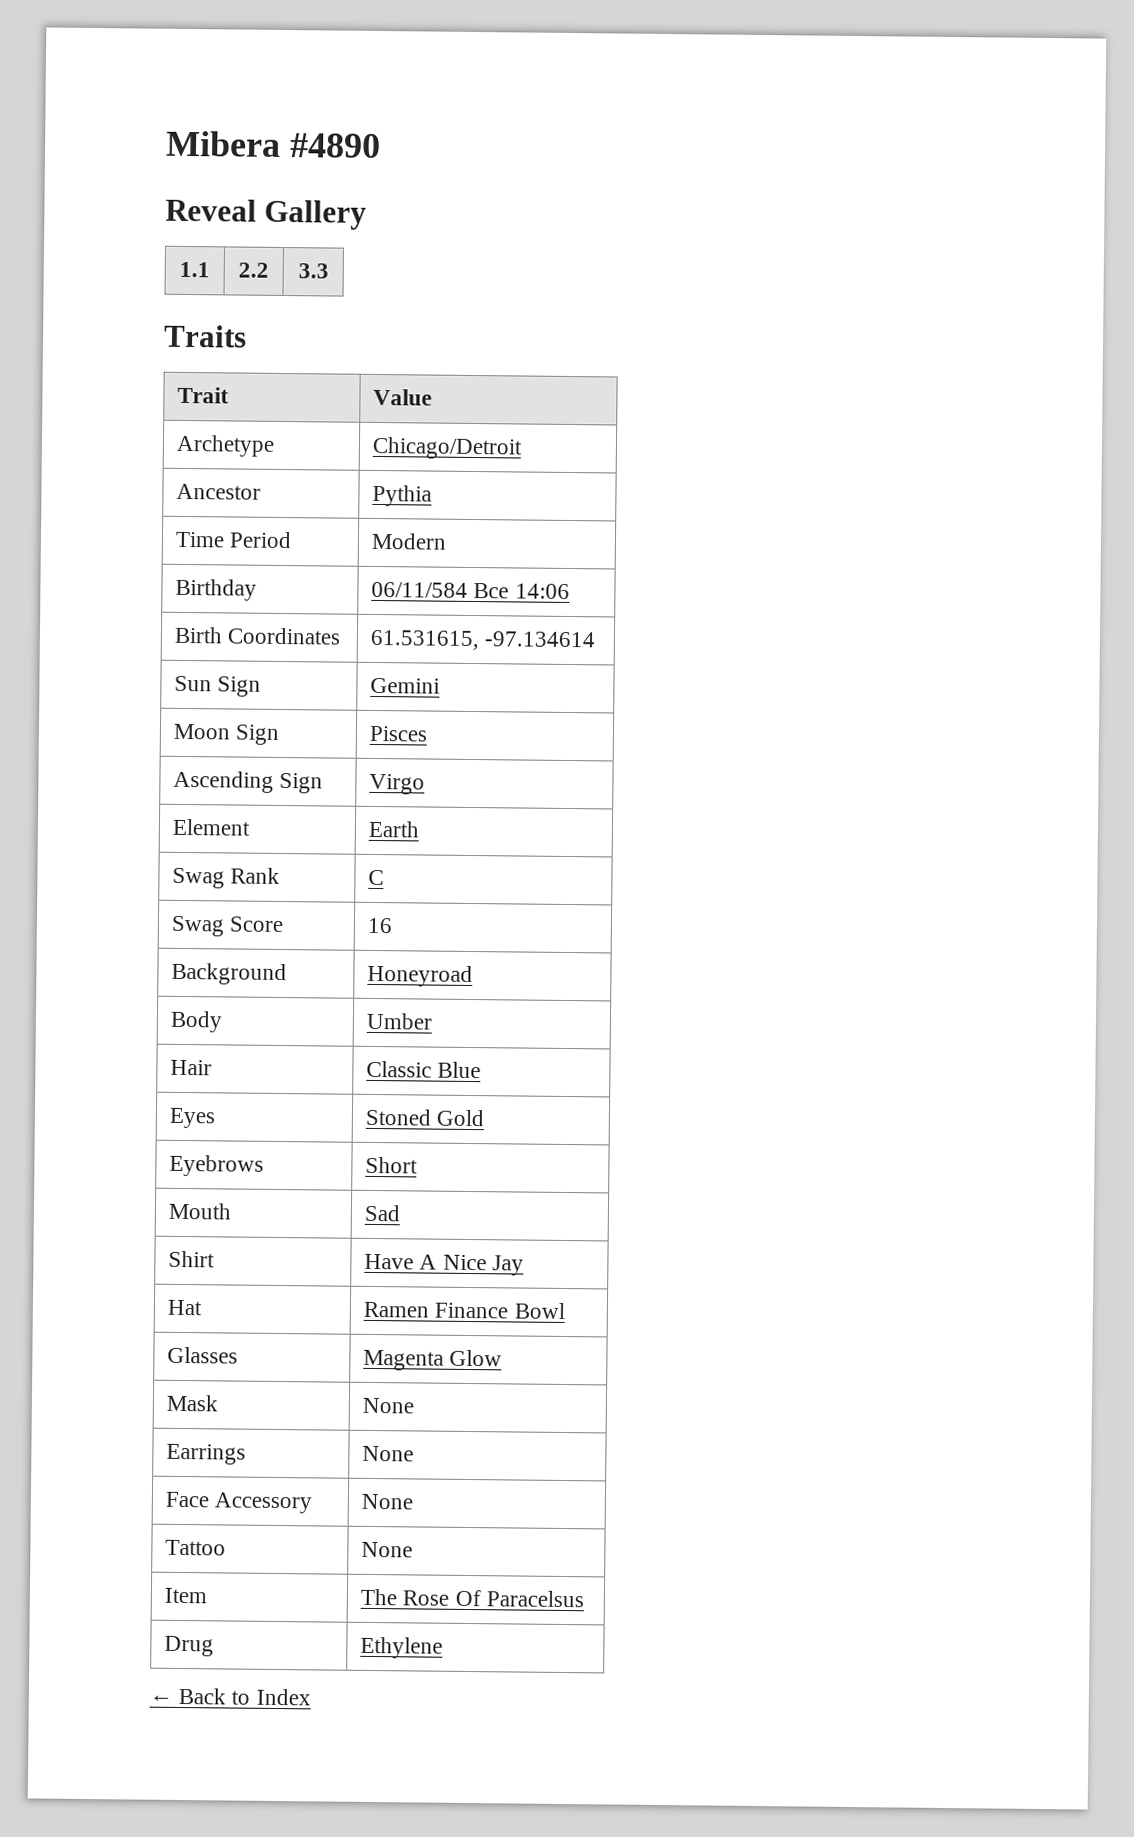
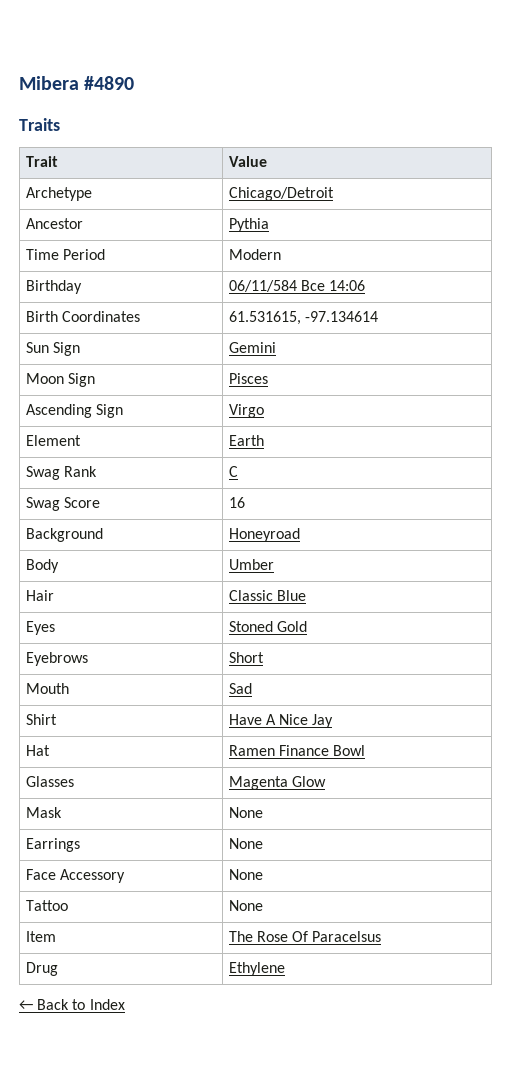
- Reveal Gallery
- 1.1 | 2.2 | 3.3

